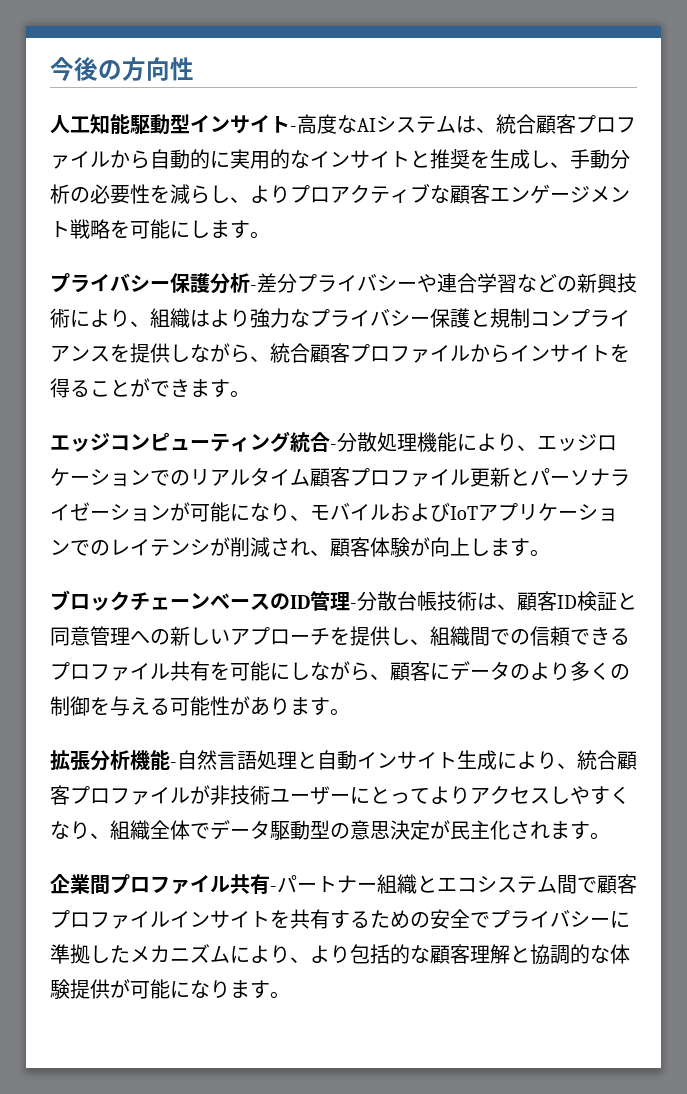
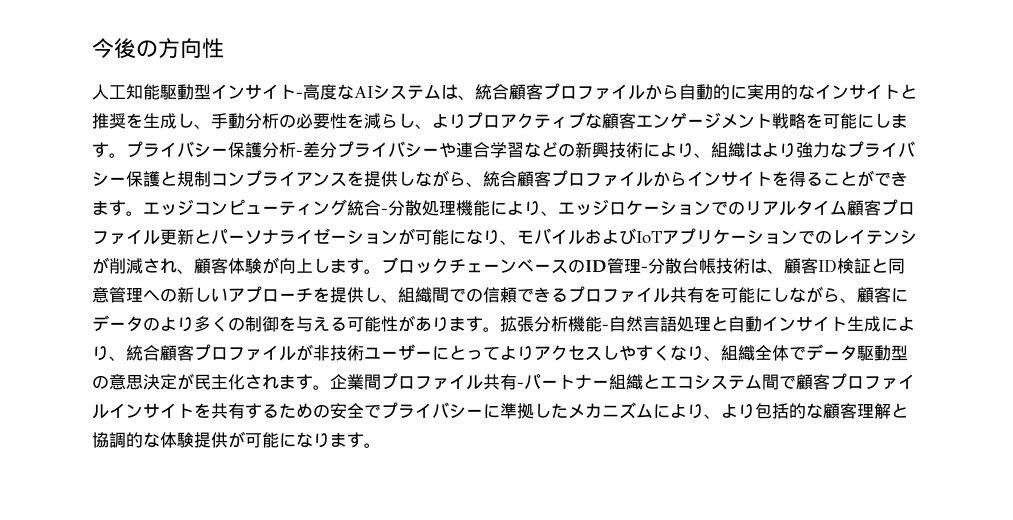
- 人工知能駆動型インサイト-高度なAIシステムは、統合顧客プロファイルから自動的に実用的なインサイトと推奨を生成し、手動分析の必要性を減らし、よりプロアクティブな顧客エンゲージメント戦略を可能にします。
- プライバシー保護分析-差分プライバシーや連合学習などの新興技術により、組織はより強力なプライバシー保護と規制コンプライアンスを提供しながら、統合顧客プロファイルからインサイトを得ることができます。
- エッジコンピューティング統合-分散処理機能により、エッジロケーションでのリアルタイム顧客プロファイル更新とパーソナライゼーションが可能になり、モバイルおよびIoTアプリケーションでのレイテンシが削減され、顧客体験が向上します。
- ブロックチェーンベースのID管理-分散台帳技術は、顧客ID検証と同意管理への新しいアプローチを提供し、組織間での信頼できるプロファイル共有を可能にしながら、顧客にデータのより多くの制御を与える可能性があります。
- 拡張分析機能-自然言語処理と自動インサイト生成により、統合顧客プロファイルが非技術ユーザーにとってよりアクセスしやすくなり、組織全体でデータ駆動型の意思決定が民主化されます。
- 企業間プロファイル共有-パートナー組織とエコシステム間で顧客プロファイルインサイトを共有するための安全でプライバシーに準拠したメカニズムにより、より包括的な顧客理解と協調的な体験提供が可能になります。
+ 人工知能駆動型インサイト-高度なAIシステムは、統合顧客プロファイルから自動的に実用的なインサイトと推奨を生成し、手動分析の必要性を減らし、よりプロアクティブな顧客エンゲージメント戦略を可能にします。プライバシー保護分析-差分プライバシーや連合学習などの新興技術により、組織はより強力なプライバシー保護と規制コンプライアンスを提供しながら、統合顧客プロファイルからインサイトを得ることができます。エッジコンピューティング統合-分散処理機能により、エッジロケーションでのリアルタイム顧客プロファイル更新とパーソナライゼーションが可能になり、モバイルおよびIoTアプリケーションでのレイテンシが削減され、顧客体験が向上します。ブロックチェーンベースのID管理-分散台帳技術は、顧客ID検証と同意管理への新しいアプローチを提供し、組織間での信頼できるプロファイル共有を可能にしながら、顧客にデータのより多くの制御を与える可能性があります。拡張分析機能-自然言語処理と自動インサイト生成により、統合顧客プロファイルが非技術ユーザーにとってよりアクセスしやすくなり、組織全体でデータ駆動型の意思決定が民主化されます。企業間プロファイル共有-パートナー組織とエコシステム間で顧客プロファイルインサイトを共有するための安全でプライバシーに準拠したメカニズムにより、より包括的な顧客理解と協調的な体験提供が可能になります。

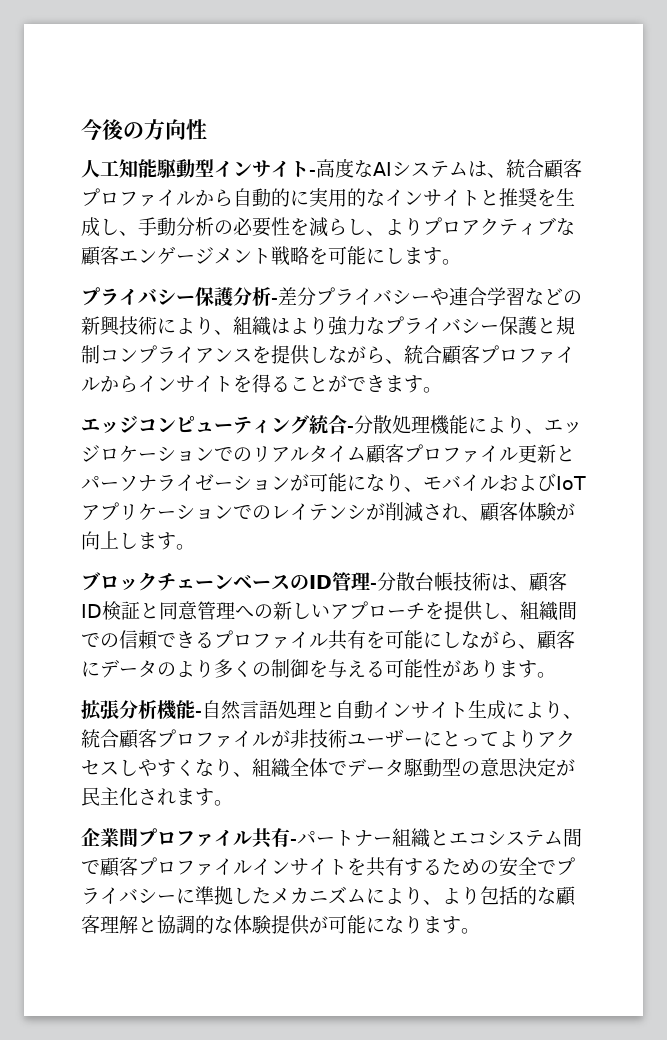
- 人工知能駆動型インサイト-高度なAIシステムは、統合顧客プロファイルから自動的に実用的なインサイトと推奨を生成し、手動分析の必要性を減らし、よりプロアクティブな顧客エンゲージメント戦略を可能にします。プライバシー保護分析-差分プライバシーや連合学習などの新興技術により、組織はより強力なプライバシー保護と規制コンプライアンスを提供しながら、統合顧客プロファイルからインサイトを得ることができます。エッジコンピューティング統合-分散処理機能により、エッジロケーションでのリアルタイム顧客プロファイル更新とパーソナライゼーションが可能になり、モバイルおよびIoTアプリケーションでのレイテンシが削減され、顧客体験が向上します。ブロックチェーンベースのID管理-分散台帳技術は、顧客ID検証と同意管理への新しいアプローチを提供し、組織間での信頼できるプロファイル共有を可能にしながら、顧客にデータのより多くの制御を与える可能性があります。拡張分析機能-自然言語処理と自動インサイト生成により、統合顧客プロファイルが非技術ユーザーにとってよりアクセスしやすくなり、組織全体でデータ駆動型の意思決定が民主化されます。企業間プロファイル共有-パートナー組織とエコシステム間で顧客プロファイルインサイトを共有するための安全でプライバシーに準拠したメカニズムにより、より包括的な顧客理解と協調的な体験提供が可能になります。
+ 人工知能駆動型インサイト-高度なAIシステムは、統合顧客プロファイルから自動的に実用的なインサイトと推奨を生成し、手動分析の必要性を減らし、よりプロアクティブな顧客エンゲージメント戦略を可能にします。
+ プライバシー保護分析-差分プライバシーや連合学習などの新興技術により、組織はより強力なプライバシー保護と規制コンプライアンスを提供しながら、統合顧客プロファイルからインサイトを得ることができます。
+ エッジコンピューティング統合-分散処理機能により、エッジロケーションでのリアルタイム顧客プロファイル更新とパーソナライゼーションが可能になり、モバイルおよびIoTアプリケーションでのレイテンシが削減され、顧客体験が向上します。
+ ブロックチェーンベースのID管理-分散台帳技術は、顧客ID検証と同意管理への新しいアプローチを提供し、組織間での信頼できるプロファイル共有を可能にしながら、顧客にデータのより多くの制御を与える可能性があります。
+ 拡張分析機能-自然言語処理と自動インサイト生成により、統合顧客プロファイルが非技術ユーザーにとってよりアクセスしやすくなり、組織全体でデータ駆動型の意思決定が民主化されます。
+ 企業間プロファイル共有-パートナー組織とエコシステム間で顧客プロファイルインサイトを共有するための安全でプライバシーに準拠したメカニズムにより、より包括的な顧客理解と協調的な体験提供が可能になります。

